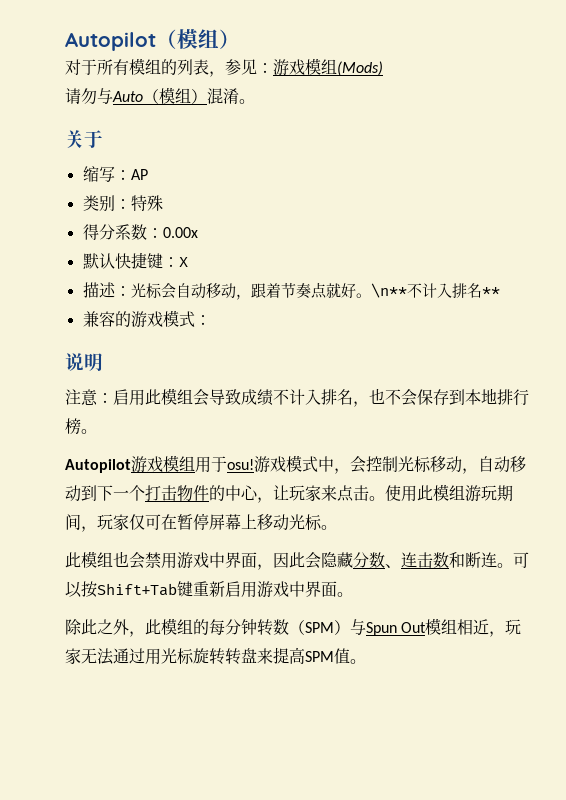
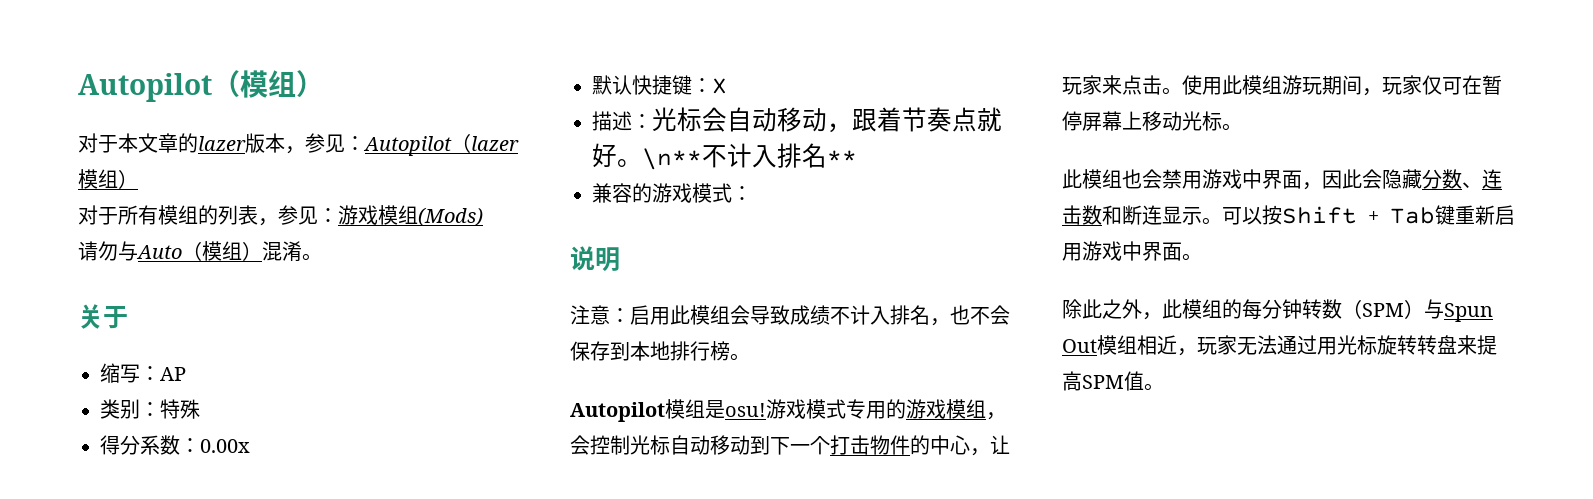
+ 对于本文章的lazer版本，参见：Autopilot（lazer模组）
- Autopilot游戏模组用于osu!游戏模式中，会控制光标移动，自动移动到下一个打击物件的中心，让玩家来点击。
+ Autopilot模组是osu!游戏模式专用的游戏模组，会控制光标自动移动到下一个打击物件的中心，让玩家来点击。
- 此模组也会禁用游戏中界面，因此会隐藏分数、连击数和断连。
+ 此模组也会禁用游戏中界面，因此会隐藏分数、连击数和断连显示。
- 可以按Shift+Tab键重新启用游戏中界面。
+ 可以按Shift + Tab键重新启用游戏中界面。

